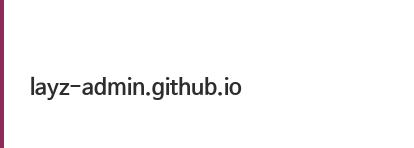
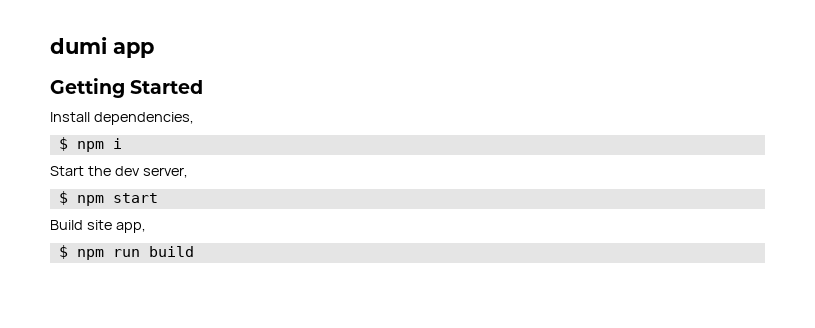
- layz-admin.github.io
+ dumi app
+ Getting Started
+ Install dependencies,
+ $ npm i
+ Start the dev server,
+ $ npm start
+ Build site app,
+ $ npm run build

